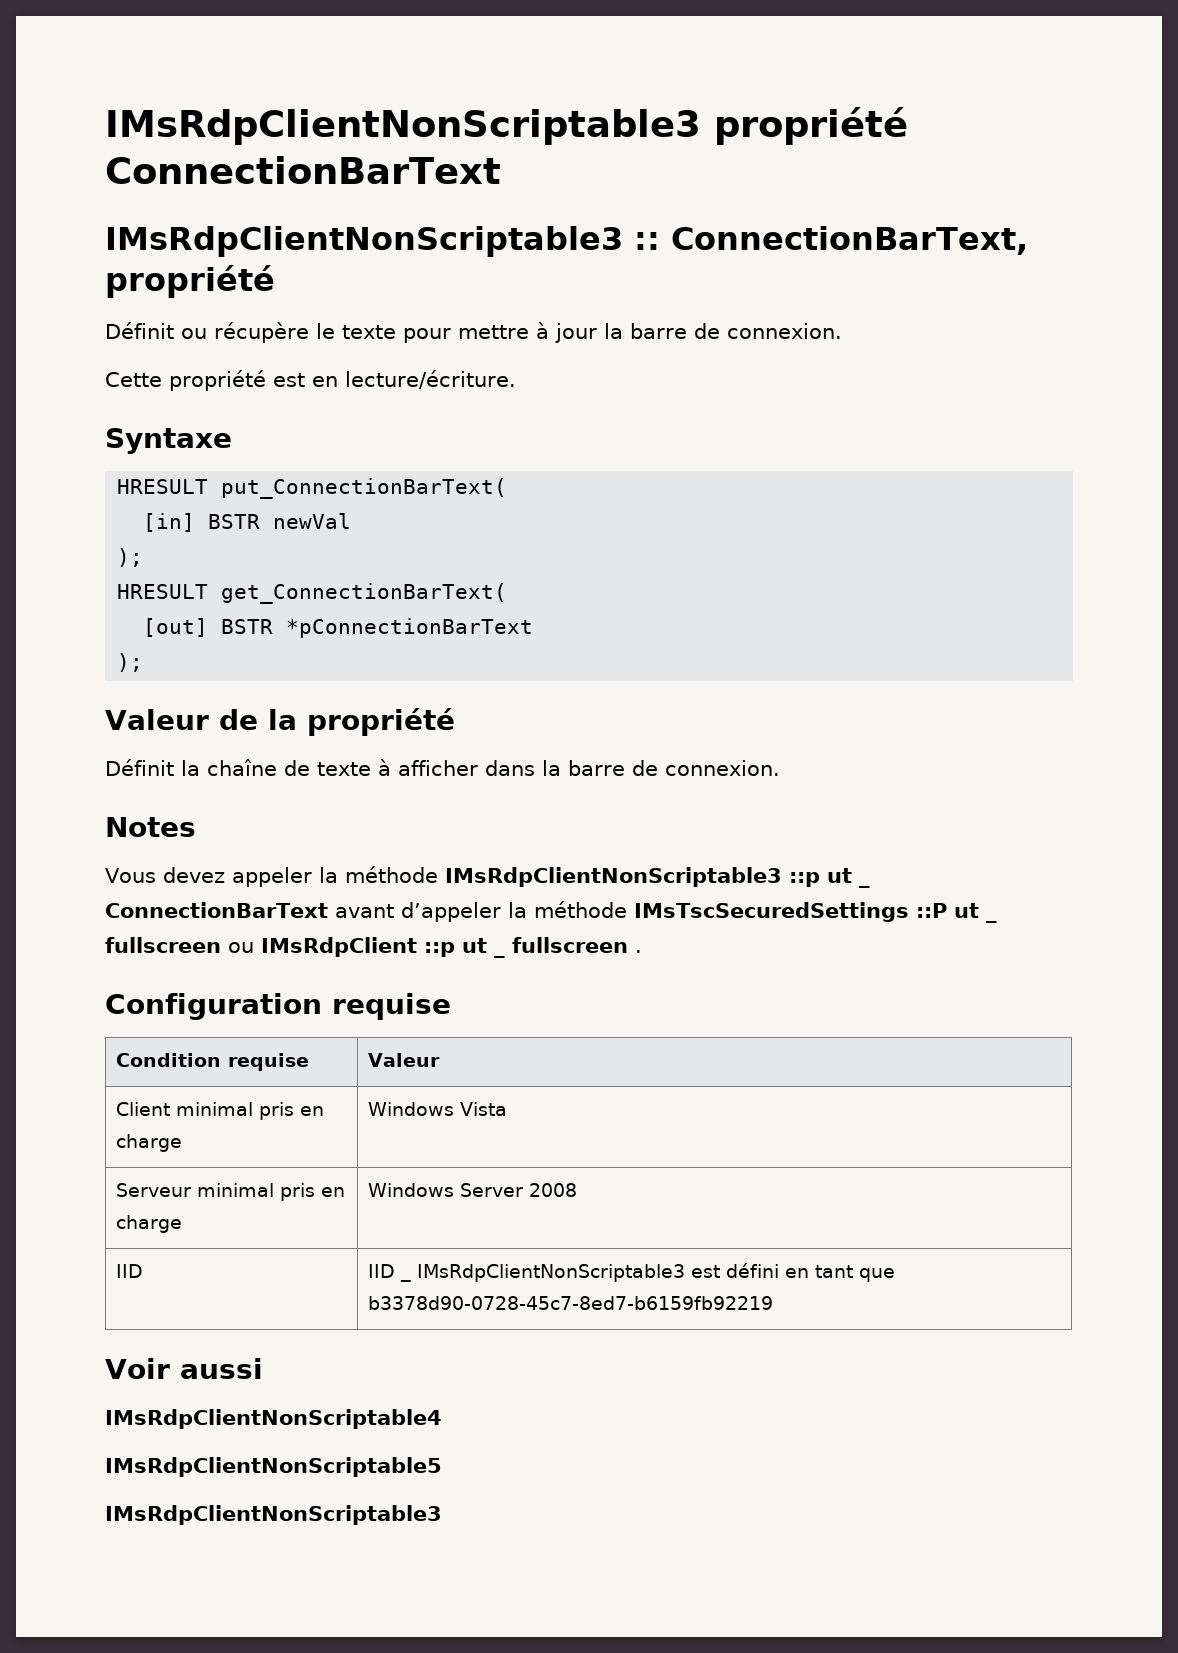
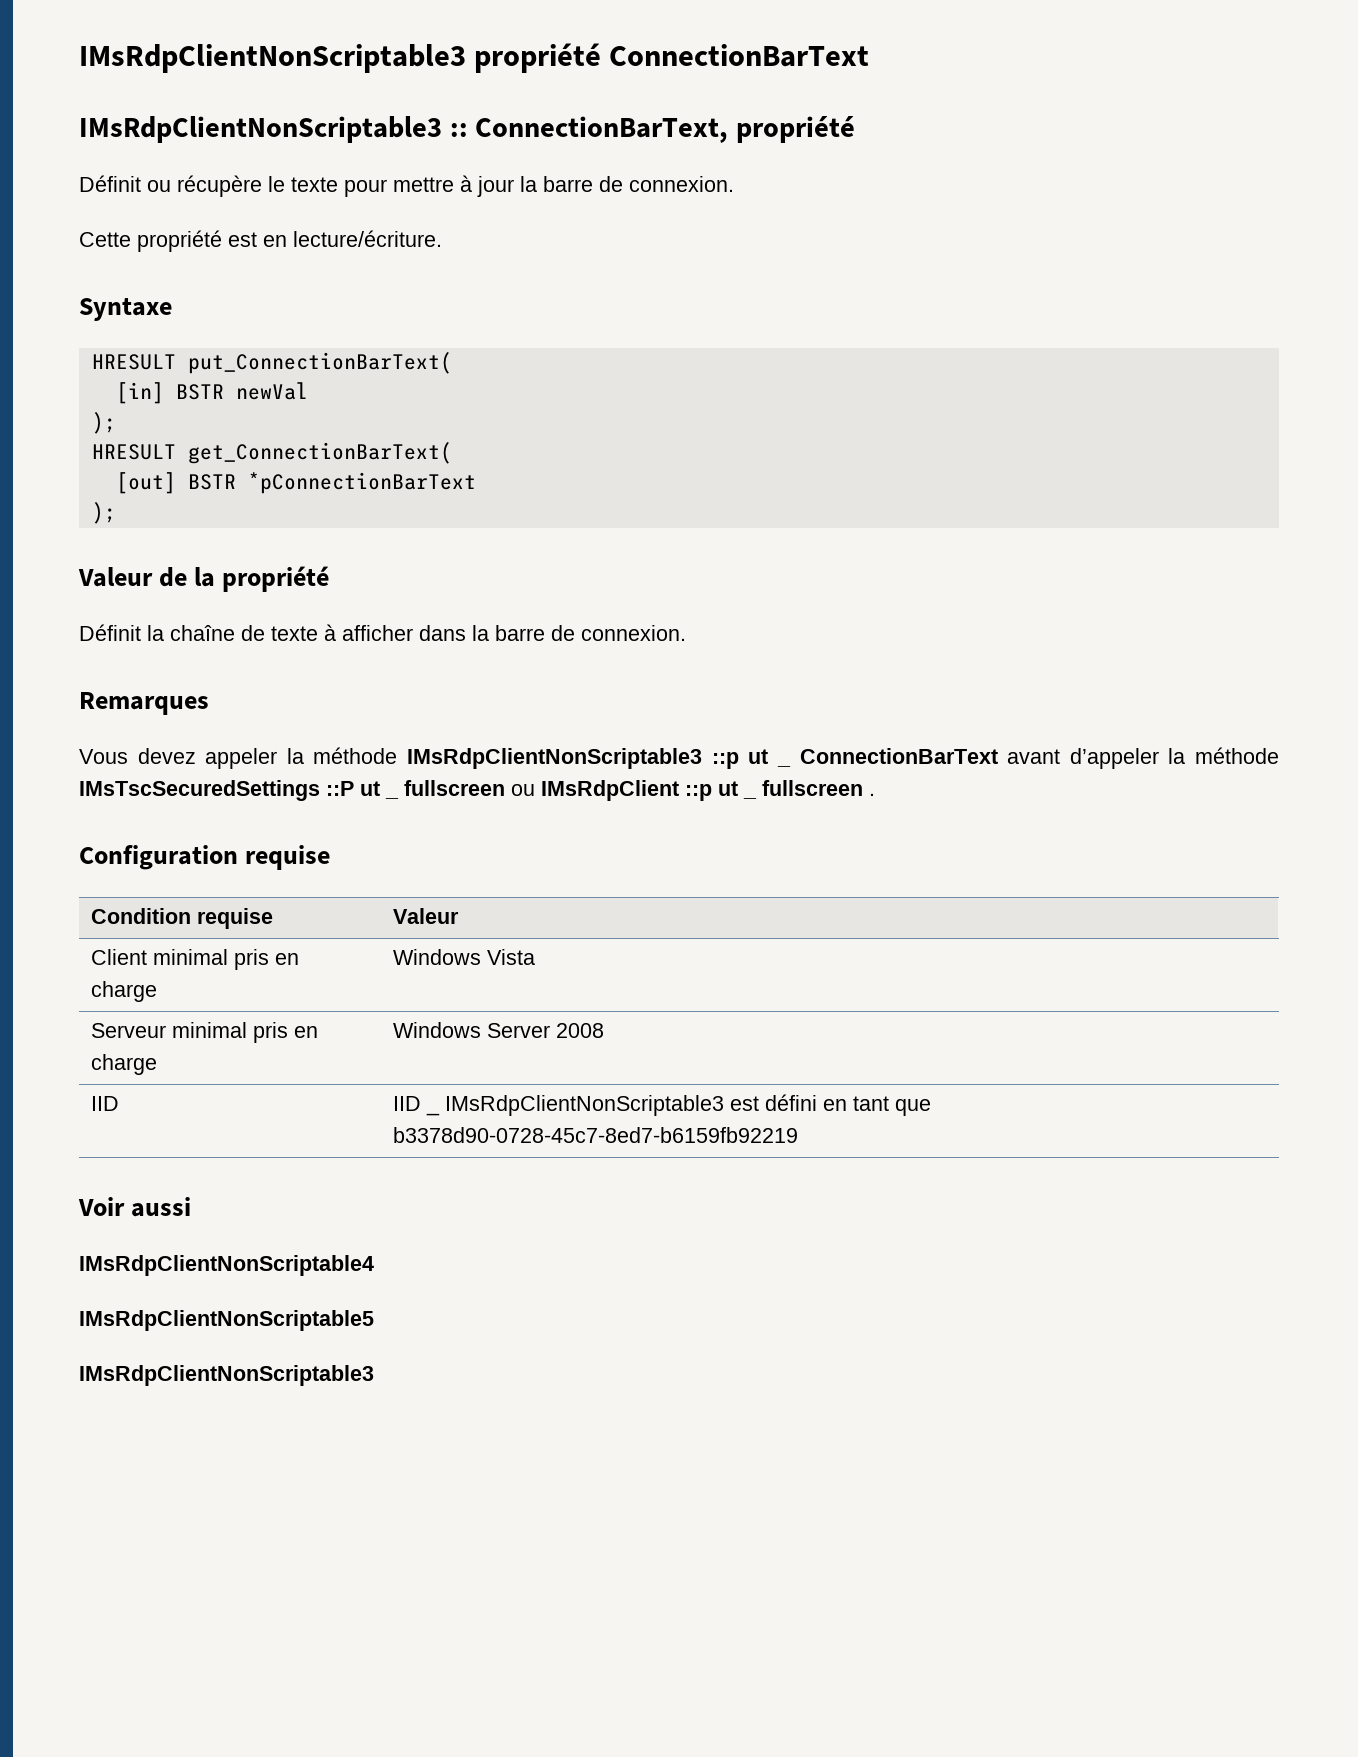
- Notes
+ Remarques

